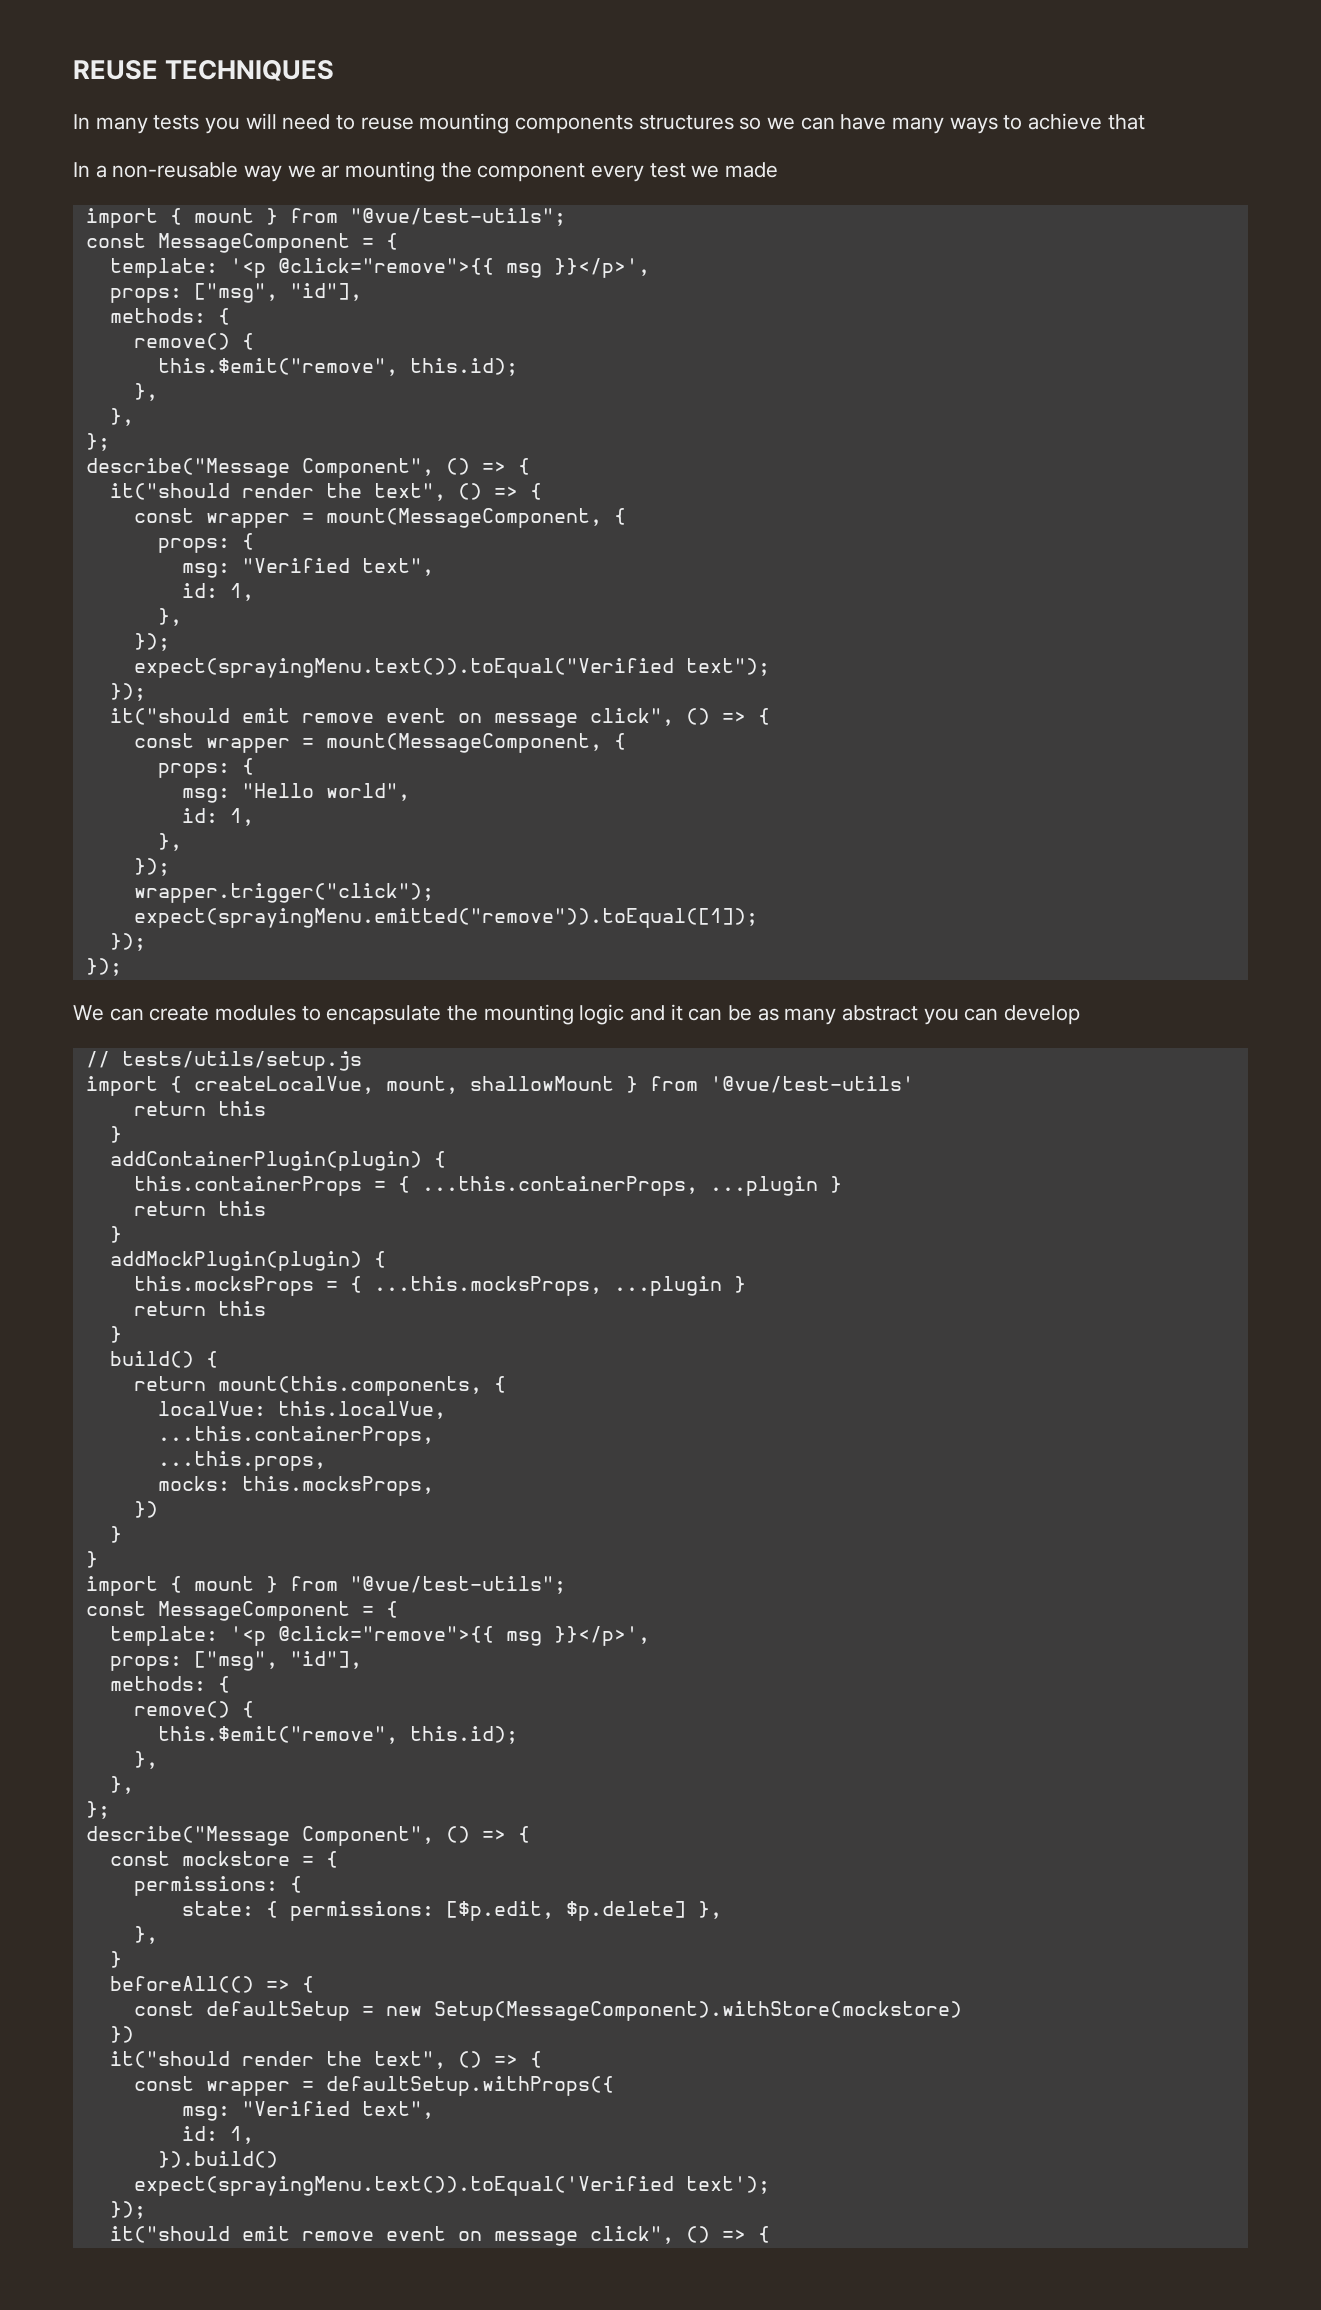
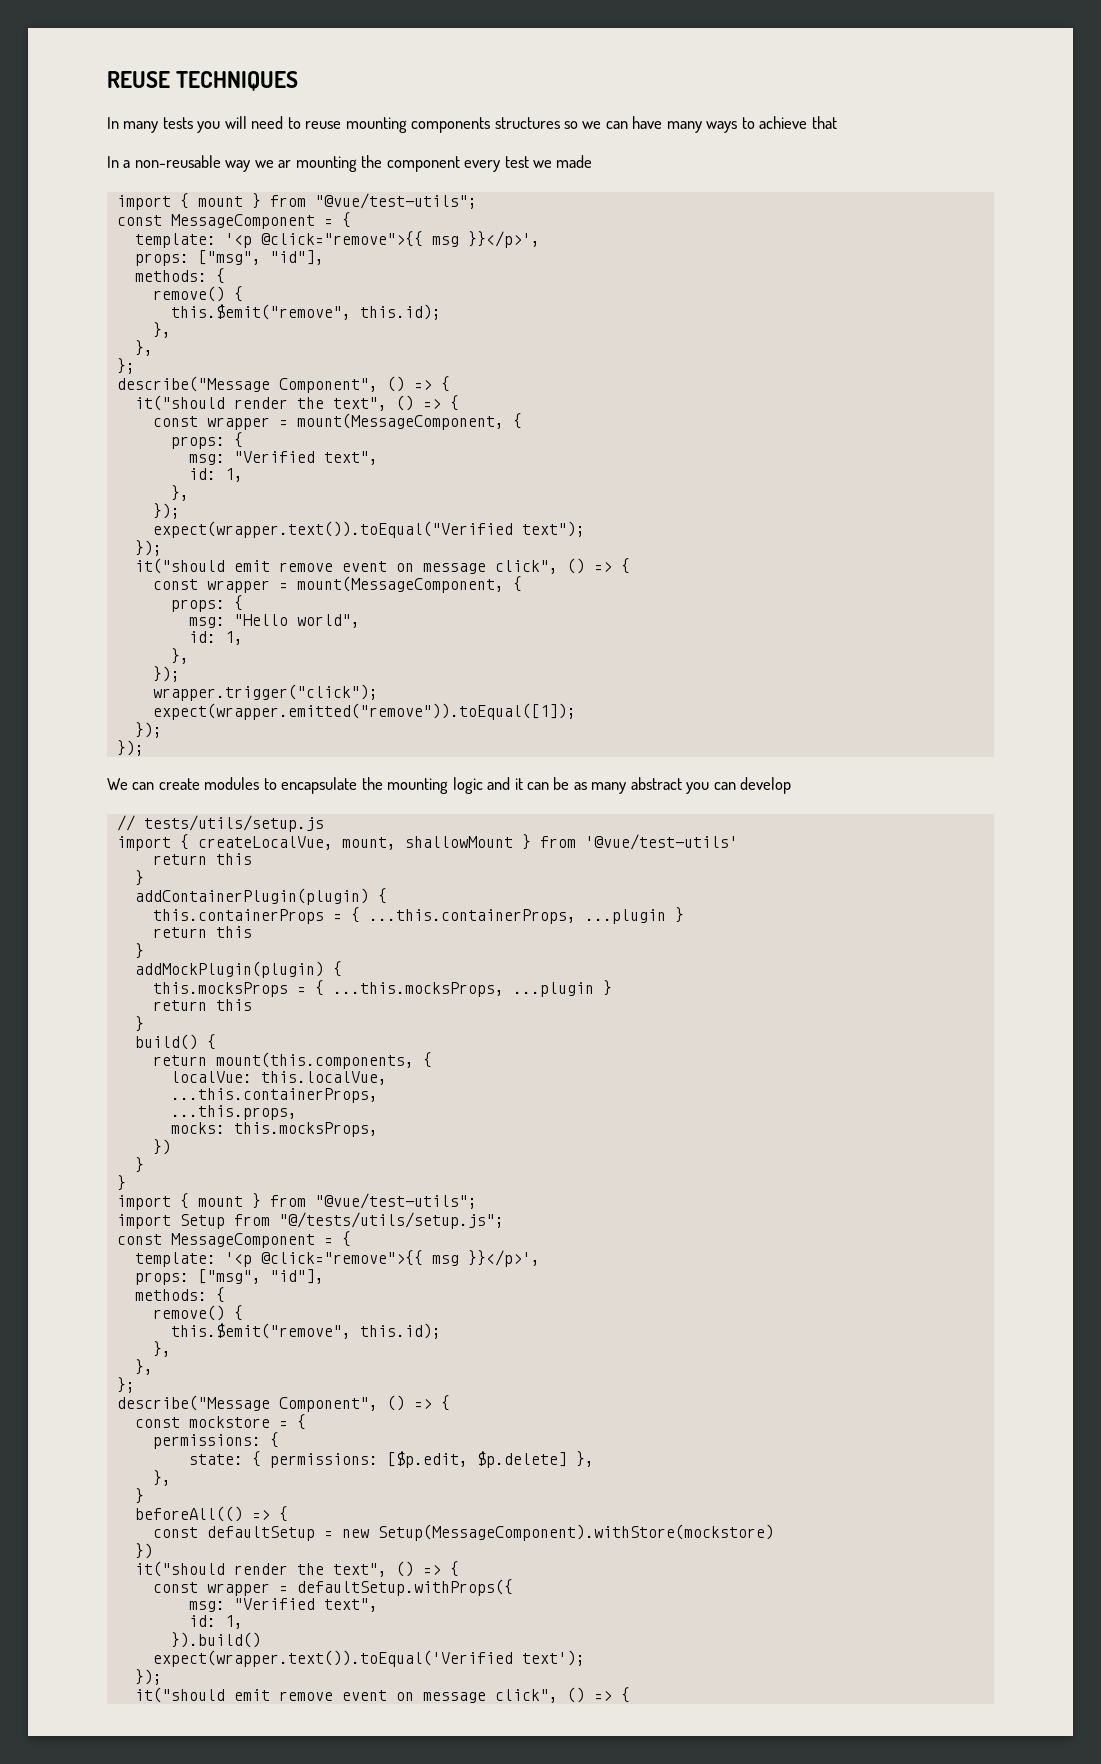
- expect(sprayingMenu.text()).toEqual("Verified text");
+ expect(wrapper.text()).toEqual("Verified text");
- expect(sprayingMenu.emitted("remove")).toEqual([1]);
+ expect(wrapper.emitted("remove")).toEqual([1]);
+ import Setup from "@/tests/utils/setup.js";
- expect(sprayingMenu.text()).toEqual('Verified text');
+ expect(wrapper.text()).toEqual('Verified text');

